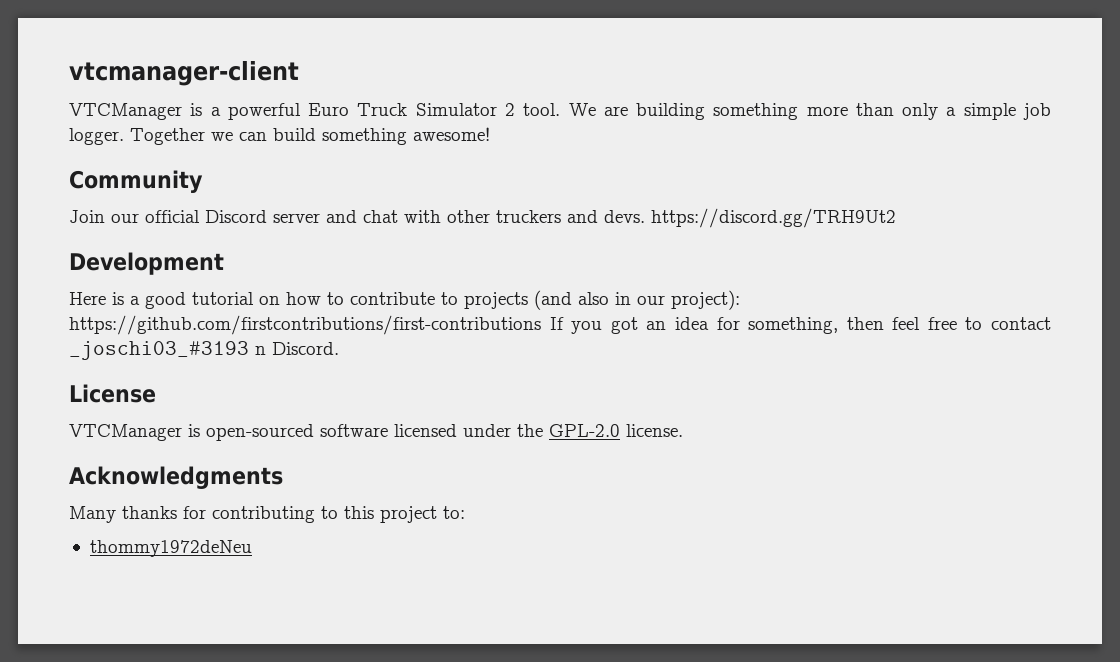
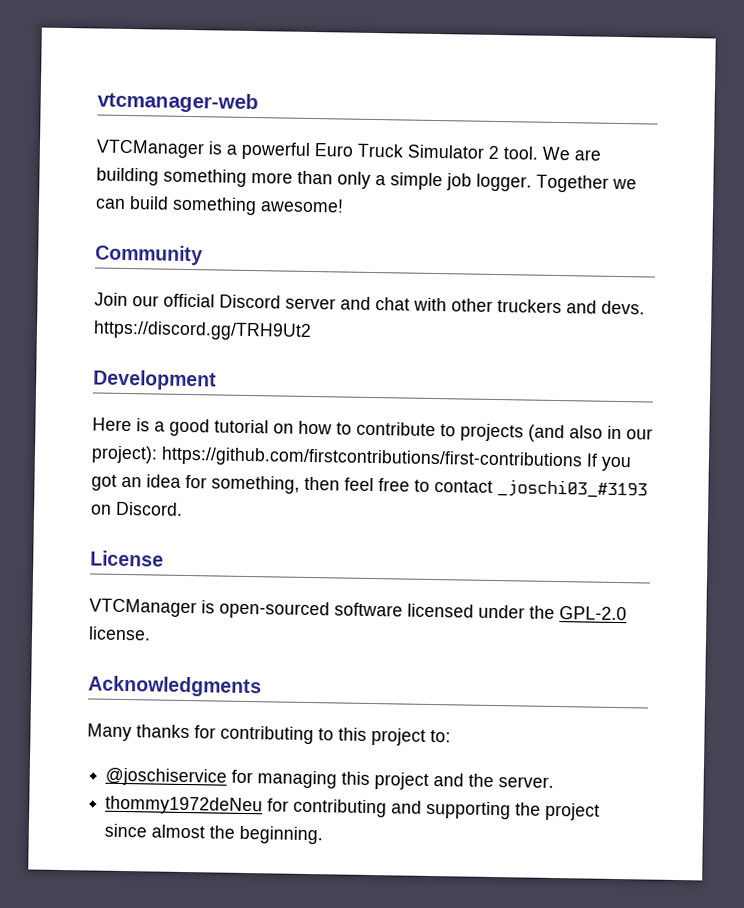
- vtcmanager-client
+ vtcmanager-web
- Here is a good tutorial on how to contribute to projects (and also in our project): https://github.com/firstcontributions/first-contributions If you got an idea for something, then feel free to contact _joschi03_#3193 n Discord.
+ Here is a good tutorial on how to contribute to projects (and also in our project): https://github.com/firstcontributions/first-contributions If you got an idea for something, then feel free to contact _joschi03_#3193 on Discord.
- thommy1972deNeu
+ @joschiservice for managing this project and the server.
+ thommy1972deNeu for contributing and supporting the project since almost the beginning.

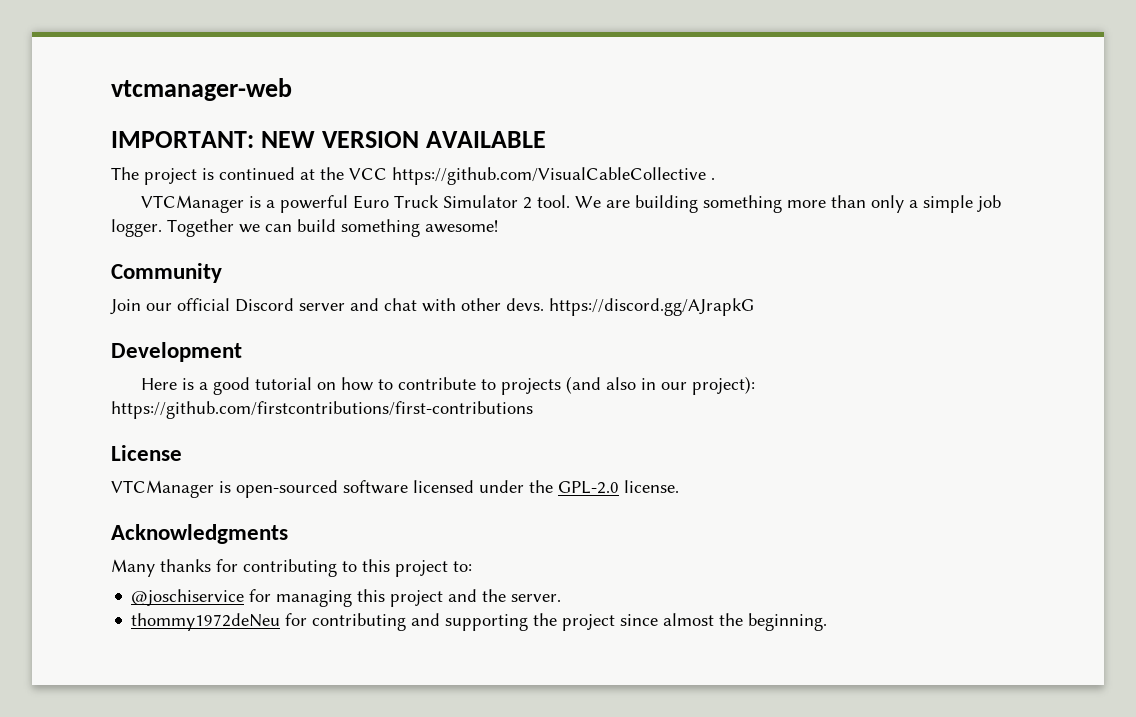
+ IMPORTANT: NEW VERSION AVAILABLE
+ The project is continued at the VCC https://github.com/VisualCableCollective .
- Join our official Discord server and chat with other truckers and devs. https://discord.gg/TRH9Ut2
+ Join our official Discord server and chat with other devs. https://discord.gg/AJrapkG
- Here is a good tutorial on how to contribute to projects (and also in our project): https://github.com/firstcontributions/first-contributions If you got an idea for something, then feel free to contact _joschi03_#3193 on Discord.
+ Here is a good tutorial on how to contribute to projects (and also in our project): https://github.com/firstcontributions/first-contributions

